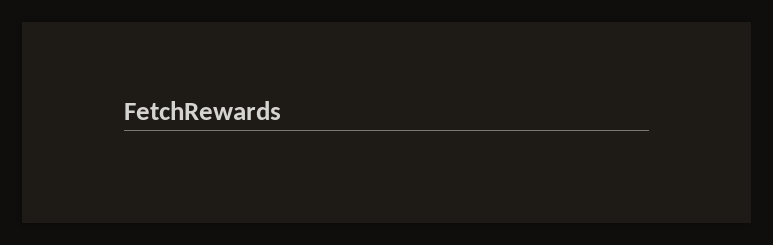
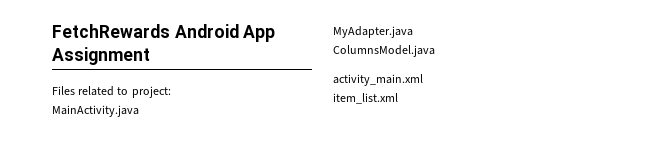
- FetchRewards
+ FetchRewards Android App Assignment
+ Files related to project:
+ MainActivity.java
+ MyAdapter.java
+ ColumnsModel.java
+ activity_main.xml
+ item_list.xml

